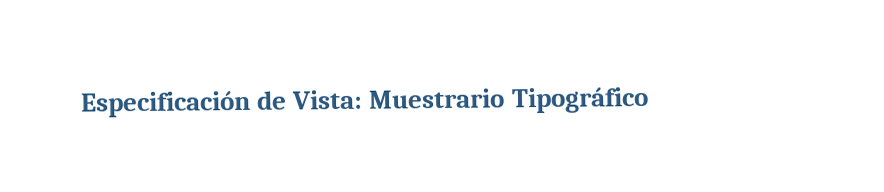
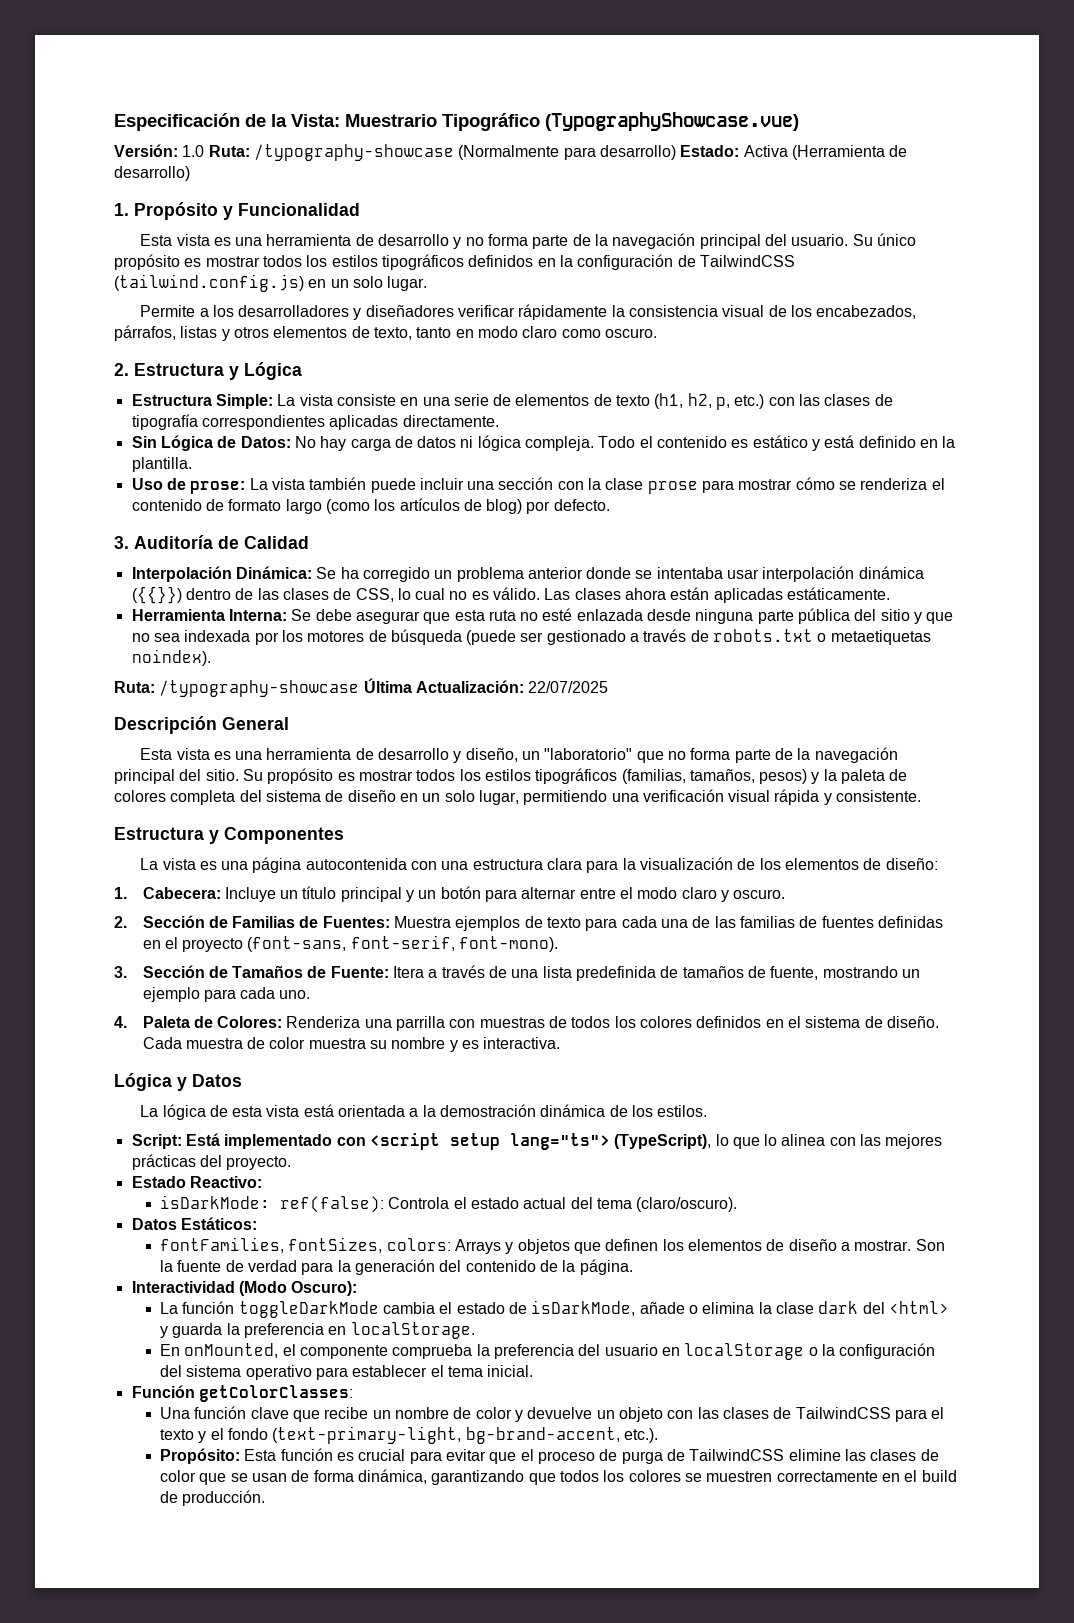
- Especificación de Vista: Muestrario Tipográfico
+ Especificación de la Vista: Muestrario Tipográfico (TypographyShowcase.vue)
+ Versión: 1.0 Ruta: /typography-showcase (Normalmente para desarrollo) Estado: Activa (Herramienta de desarrollo)
+ 1. Propósito y Funcionalidad
+ Esta vista es una herramienta de desarrollo y no forma parte de la navegación principal del usuario. Su único propósito es mostrar todos los estilos tipográficos definidos en la configuración de TailwindCSS (tailwind.config.js) en un solo lugar.
+ Permite a los desarrolladores y diseñadores verificar rápidamente la consistencia visual de los encabezados, párrafos, listas y otros elementos de texto, tanto en modo claro como oscuro.
+ 2. Estructura y Lógica
+ Estructura Simple: La vista consiste en una serie de elementos de texto (h1, h2, p, etc.) con las clases de tipografía correspondientes aplicadas directamente.
+ Sin Lógica de Datos: No hay carga de datos ni lógica compleja. Todo el contenido es estático y está definido en la plantilla.
+ Uso de prose: La vista también puede incluir una sección con la clase prose para mostrar cómo se renderiza el contenido de formato largo (como los artículos de blog) por defecto.
+ 3. Auditoría de Calidad
+ Interpolación Dinámica: Se ha corregido un problema anterior donde se intentaba usar interpolación dinámica ({{}}) dentro de las clases de CSS, lo cual no es válido. Las clases ahora están aplicadas estáticamente.
+ Herramienta Interna: Se debe asegurar que esta ruta no esté enlazada desde ninguna parte pública del sitio y que no sea indexada por los motores de búsqueda (puede ser gestionado a través de robots.txt o metaetiquetas noindex).
+ Ruta: /typography-showcase Última Actualización: 22/07/2025
+ Descripción General
+ Esta vista es una herramienta de desarrollo y diseño, un "laboratorio" que no forma parte de la navegación principal del sitio. Su propósito es mostrar todos los estilos tipográficos (familias, tamaños, pesos) y la paleta de colores completa del sistema de diseño en un solo lugar, permitiendo una verificación visual rápida y consistente.
+ Estructura y Componentes
+ La vista es una página autocontenida con una estructura clara para la visualización de los elementos de diseño:
+ 1. Cabecera: Incluye un título principal y un botón para alternar entre el modo claro y oscuro.
+ 2. Sección de Familias de Fuentes: Muestra ejemplos de texto para cada una de las familias de fuentes definidas en el proyecto (font-sans, font-serif, font-mono).
+ 3. Sección de Tamaños de Fuente: Itera a través de una lista predefinida de tamaños de fuente, mostrando un ejemplo para cada uno.
+ 4. Paleta de Colores: Renderiza una parrilla con muestras de todos los colores definidos en el sistema de diseño. Cada muestra de color muestra su nombre y es interactiva.
+ Lógica y Datos
+ La lógica de esta vista está orientada a la demostración dinámica de los estilos.
+ Script: Está implementado con <script setup lang="ts"> (TypeScript), lo que lo alinea con las mejores prácticas del proyecto.
+ Estado Reactivo:
+ isDarkMode: ref(false): Controla el estado actual del tema (claro/oscuro).
+ Datos Estáticos:
+ fontFamilies, fontSizes, colors: Arrays y objetos que definen los elementos de diseño a mostrar. Son la fuente de verdad para la generación del contenido de la página.
+ Interactividad (Modo Oscuro):
+ La función toggleDarkMode cambia el estado de isDarkMode, añade o elimina la clase dark del <html> y guarda la preferencia en localStorage.
+ En onMounted, el componente comprueba la preferencia del usuario en localStorage o la configuración del sistema operativo para establecer el tema inicial.
+ Función getColorClasses:
+ Una función clave que recibe un nombre de color y devuelve un objeto con las clases de TailwindCSS para el texto y el fondo (text-primary-light, bg-brand-accent, etc.).
+ Propósito: Esta función es crucial para evitar que el proceso de purga de TailwindCSS elimine las clases de color que se usan de forma dinámica, garantizando que todos los colores se muestren correctamente en el build de producción.

